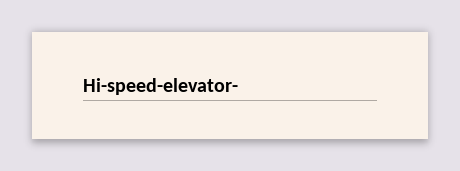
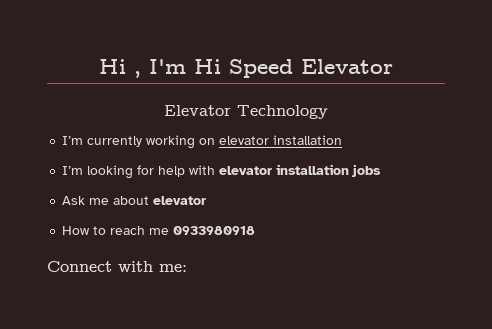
- Hi-speed-elevator-
+ Hi , I'm Hi Speed Elevator
+ Elevator Technology
+ I’m currently working on elevator installation
+ I’m looking for help with elevator installation jobs
+ Ask me about elevator
+ How to reach me 0933980918
+ Connect with me:

